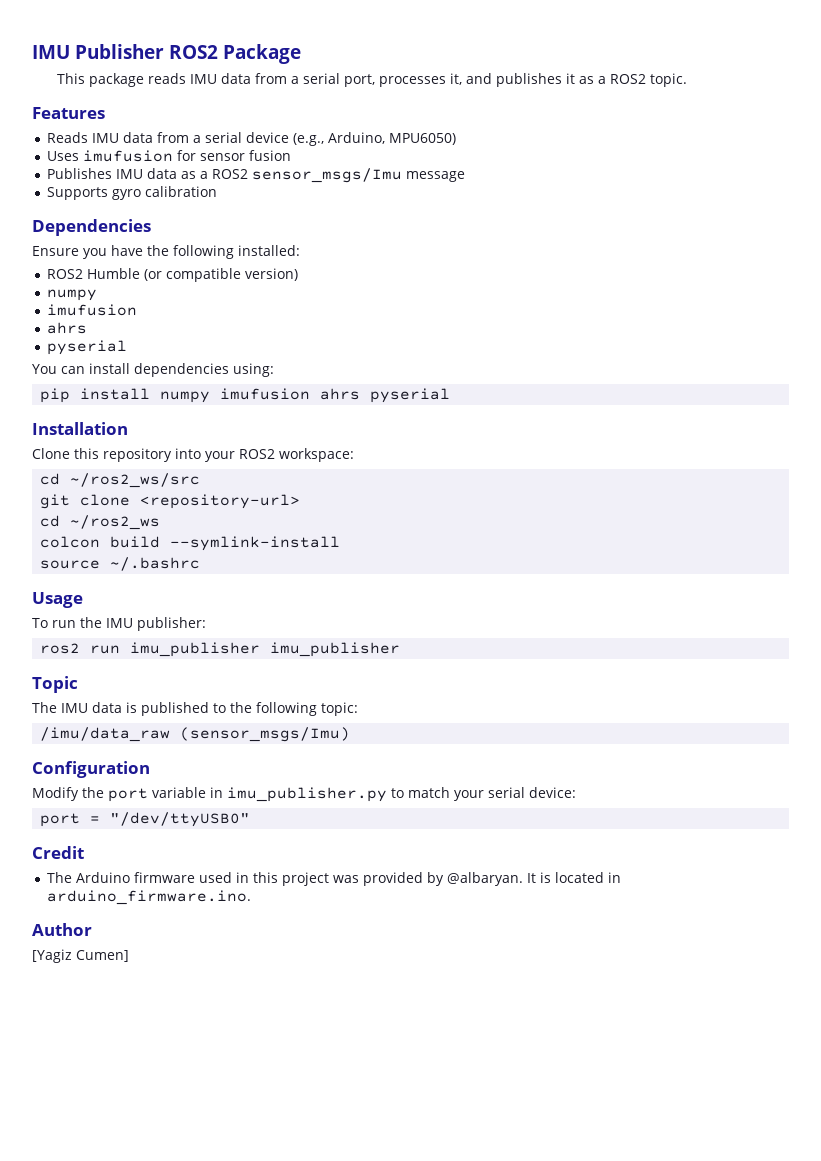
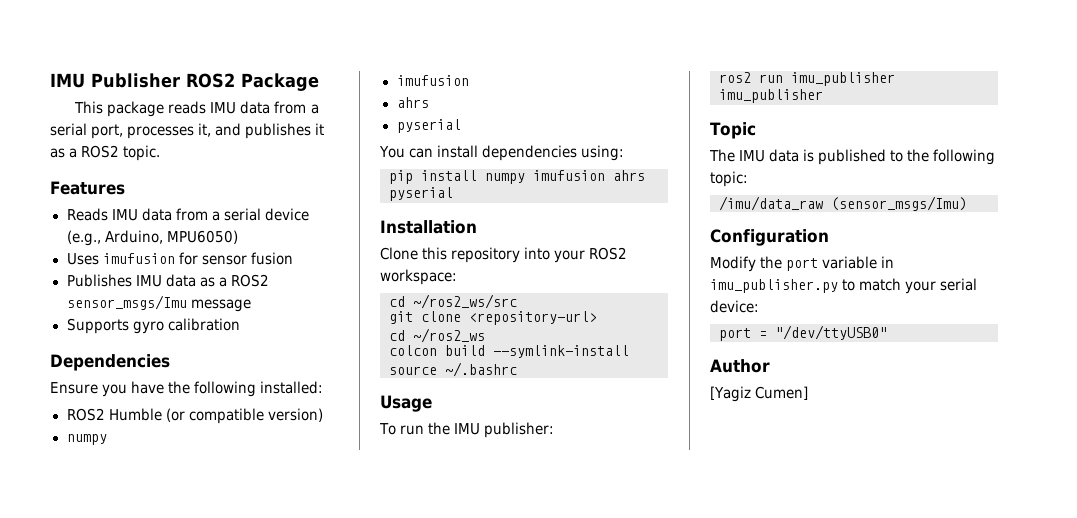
- Credit
- The Arduino firmware used in this project was provided by @albaryan. It is located in arduino_firmware.ino.

